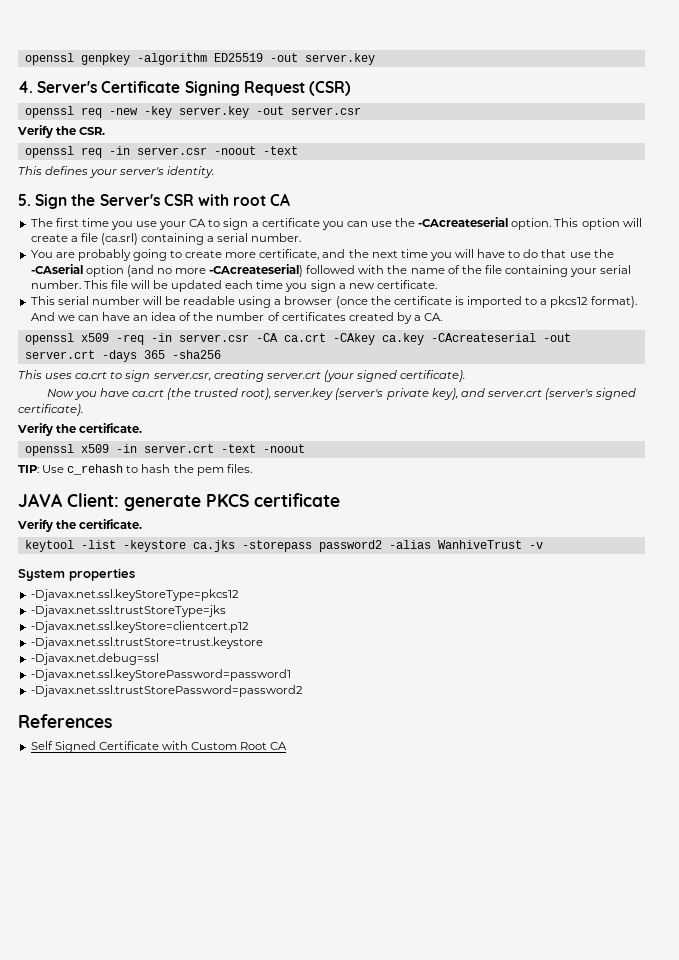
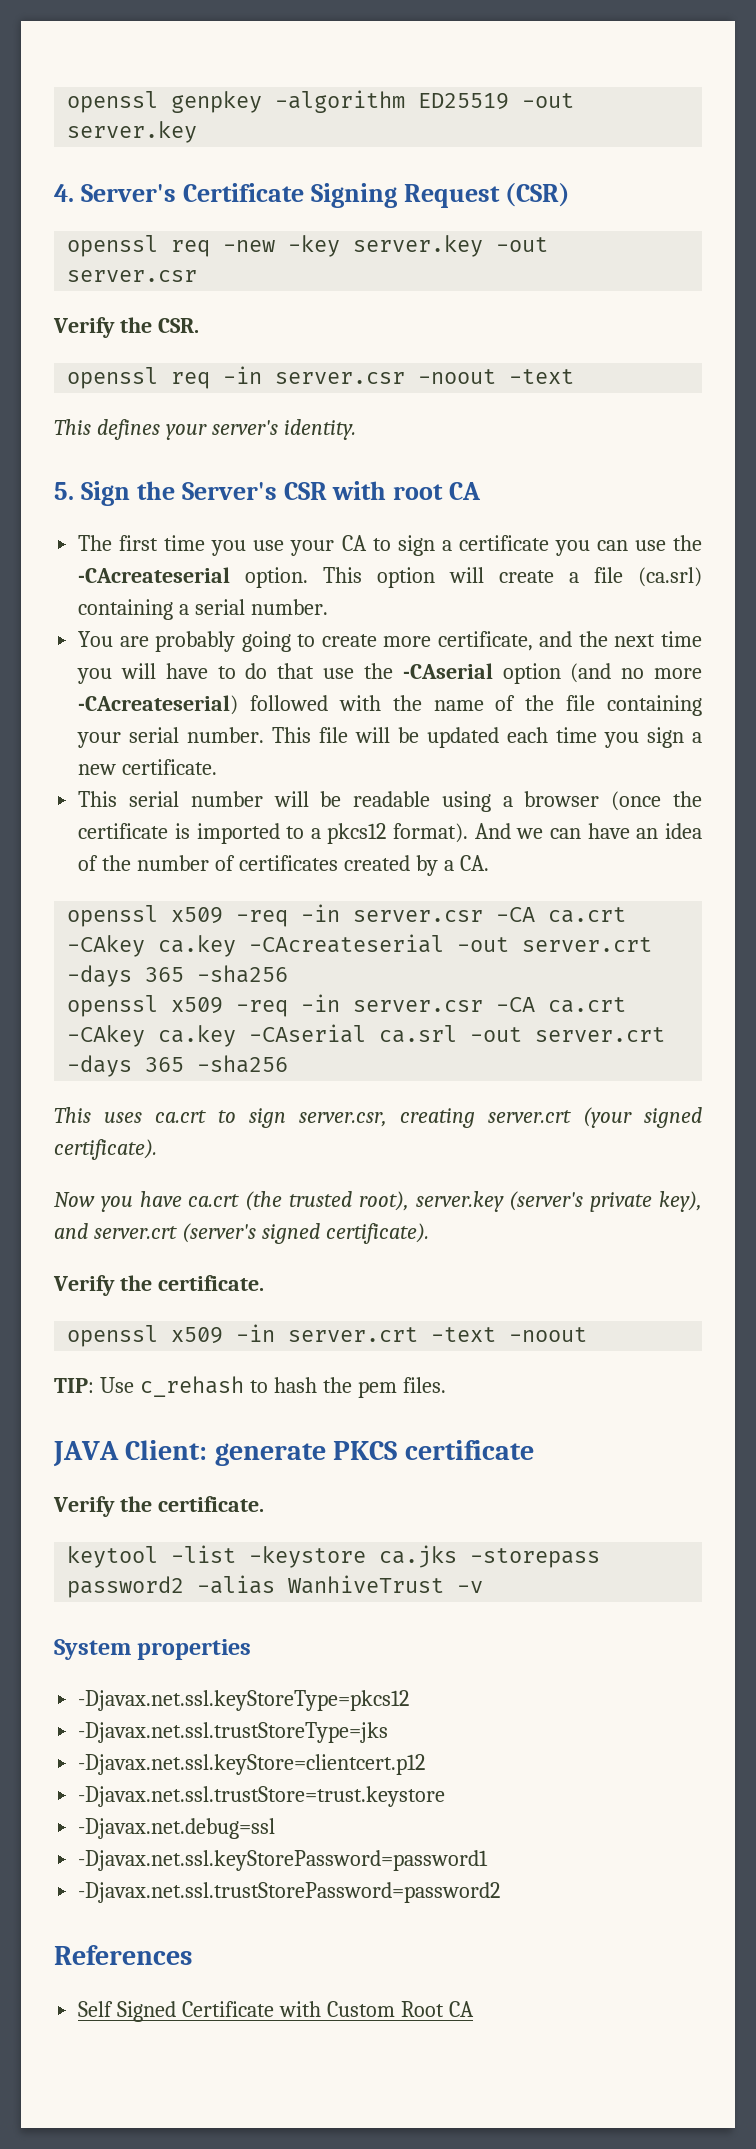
+ openssl x509 -req -in server.csr -CA ca.crt -CAkey ca.key -CAserial ca.srl -out server.crt -days 365 -sha256

